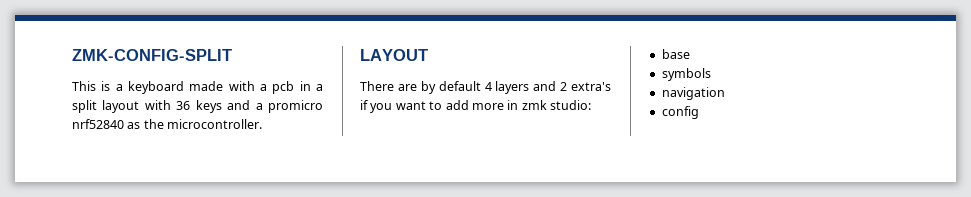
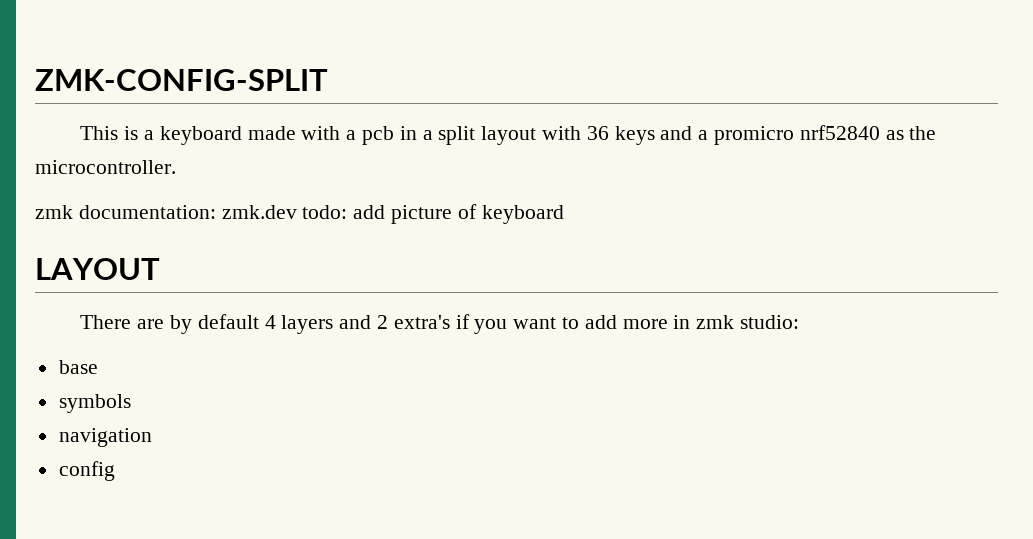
+ zmk documentation: zmk.dev todo: add picture of keyboard

